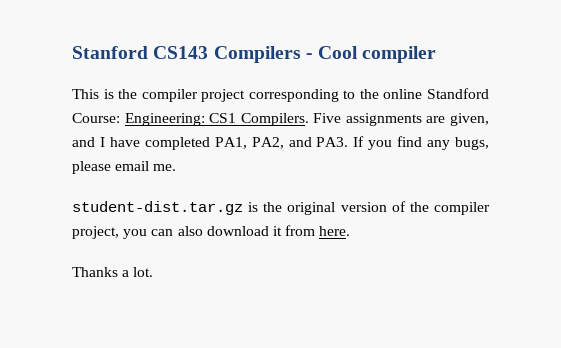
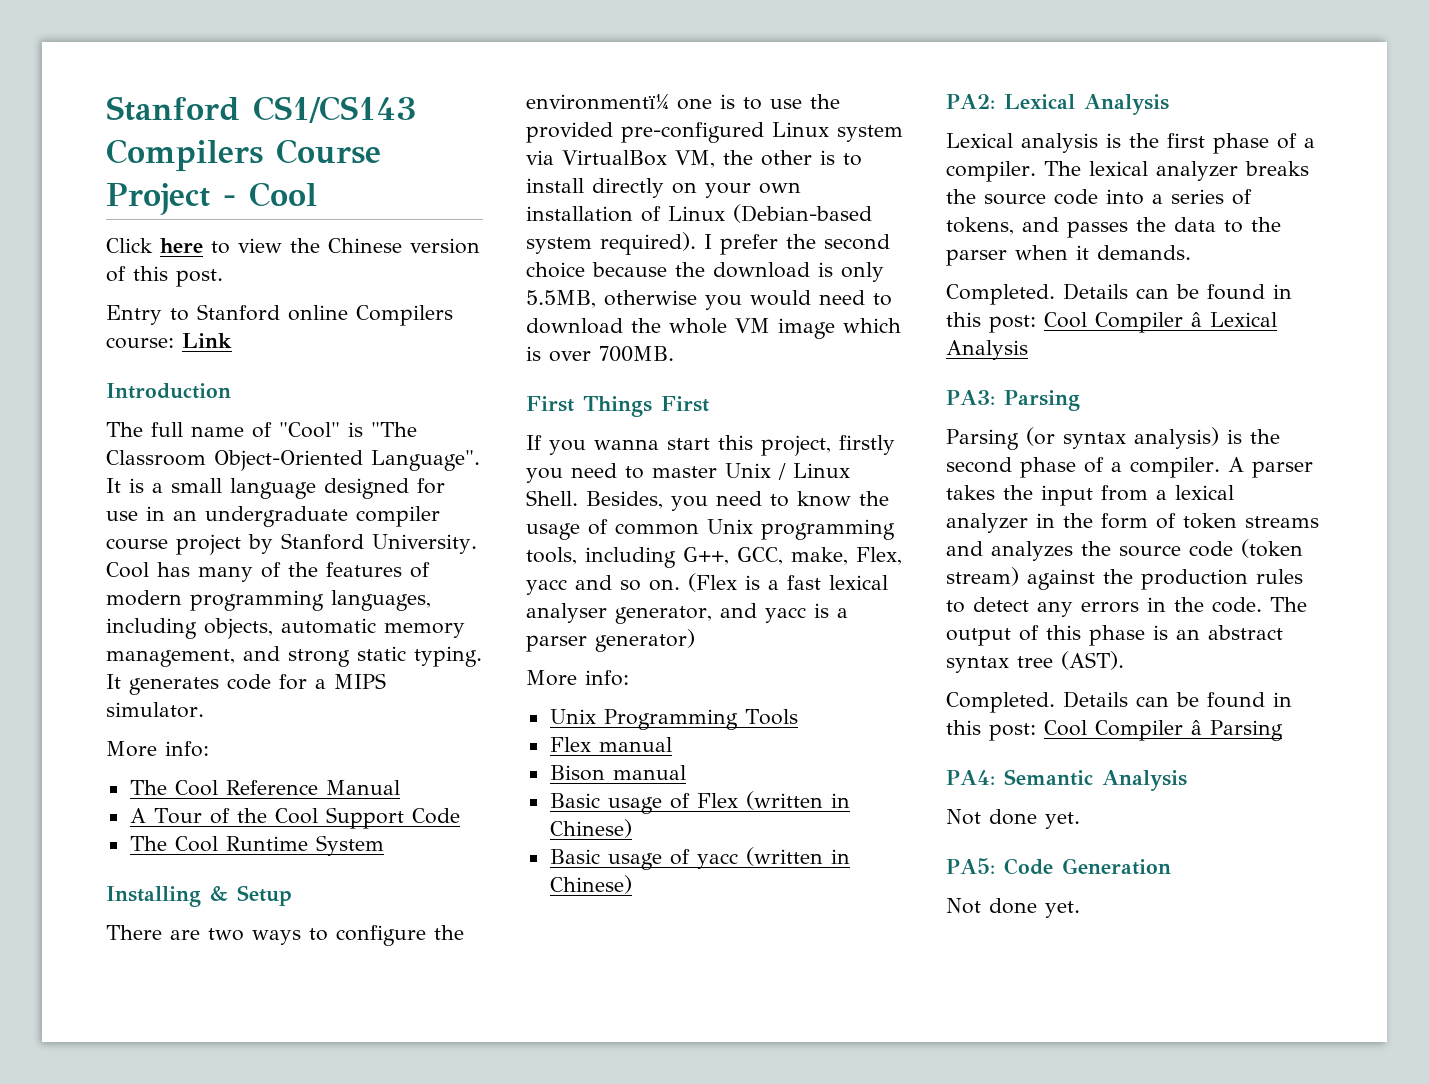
- Stanford CS143 Compilers - Cool compiler
- This is the compiler project corresponding to the online Standford Course: Engineering: CS1 Compilers. Five assignments are given, and I have completed PA1, PA2, and PA3. If you find any bugs, please email me.
- student-dist.tar.gz is the original version of the compiler project, you can also download it from here.
- Thanks a lot.
+ Stanford CS1/CS143 Compilers Course Project - Cool
+ Click here to view the Chinese version of this post.
+ Entry to Stanford online Compilers course: Link
+ Introduction
+ The full name of "Cool" is "The Classroom Object-Oriented Language". It is a small language designed for use in an undergraduate compiler course project by Stanford University. Cool has many of the features of modern programming languages, including objects, automatic memory management, and strong static typing. It generates code for a MIPS simulator.
+ More info:
+ The Cool Reference Manual
+ A Tour of the Cool Support Code
+ The Cool Runtime System
+ Installing & Setup
+ There are two ways to configure the environmentï¼ one is to use the provided pre-configured Linux system via VirtualBox VM, the other is to install directly on your own installation of Linux (Debian-based system required). I prefer the second choice because the download is only 5.5MB, otherwise you would need to download the whole VM image which is over 700MB.
+ First Things First
+ If you wanna start this project, firstly you need to master Unix / Linux Shell. Besides, you need to know the usage of common Unix programming tools, including G++, GCC, make, Flex, yacc and so on. (Flex is a fast lexical analyser generator, and yacc is a parser generator)
+ More info:
+ Unix Programming Tools
+ Flex manual
+ Bison manual
+ Basic usage of Flex (written in Chinese)
+ Basic usage of yacc (written in Chinese)
+ PA2: Lexical Analysis
+ Lexical analysis is the first phase of a compiler. The lexical analyzer breaks the source code into a series of tokens, and passes the data to the parser when it demands.
+ Completed. Details can be found in this post: Cool Compiler â Lexical Analysis
+ PA3: Parsing
+ Parsing (or syntax analysis) is the second phase of a compiler. A parser takes the input from a lexical analyzer in the form of token streams and analyzes the source code (token stream) against the production rules to detect any errors in the code. The output of this phase is an abstract syntax tree (AST).
+ Completed. Details can be found in this post: Cool Compiler â Parsing
+ PA4: Semantic Analysis
+ Not done yet.
+ PA5: Code Generation
+ Not done yet.

